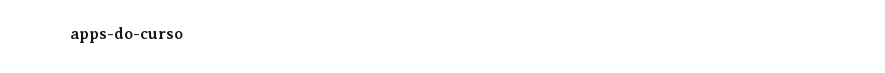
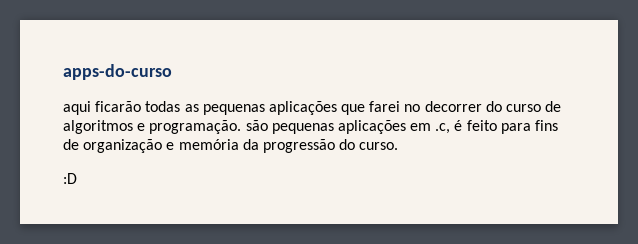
+ aqui ficarão todas as pequenas aplicações que farei no decorrer do curso de algoritmos e programação. são pequenas aplicações em .c, é feito para fins de organização e memória da progressão do curso.
+ :D

